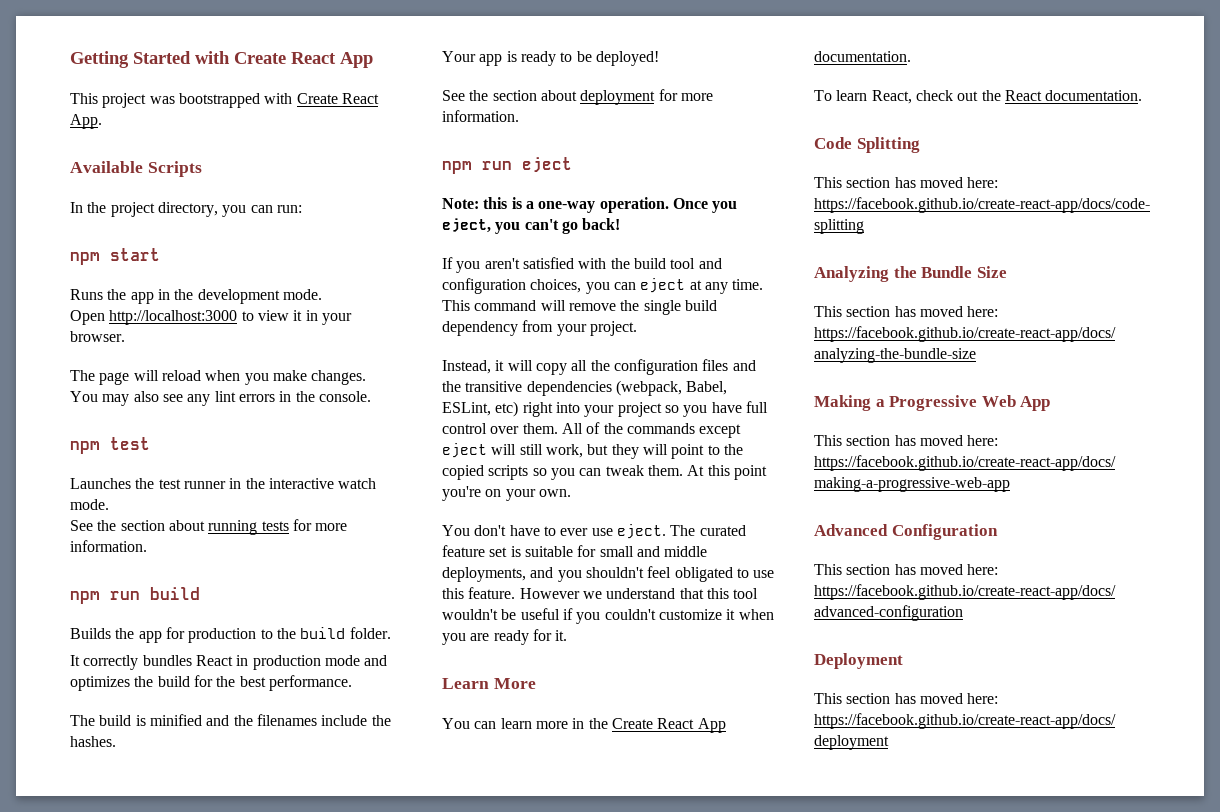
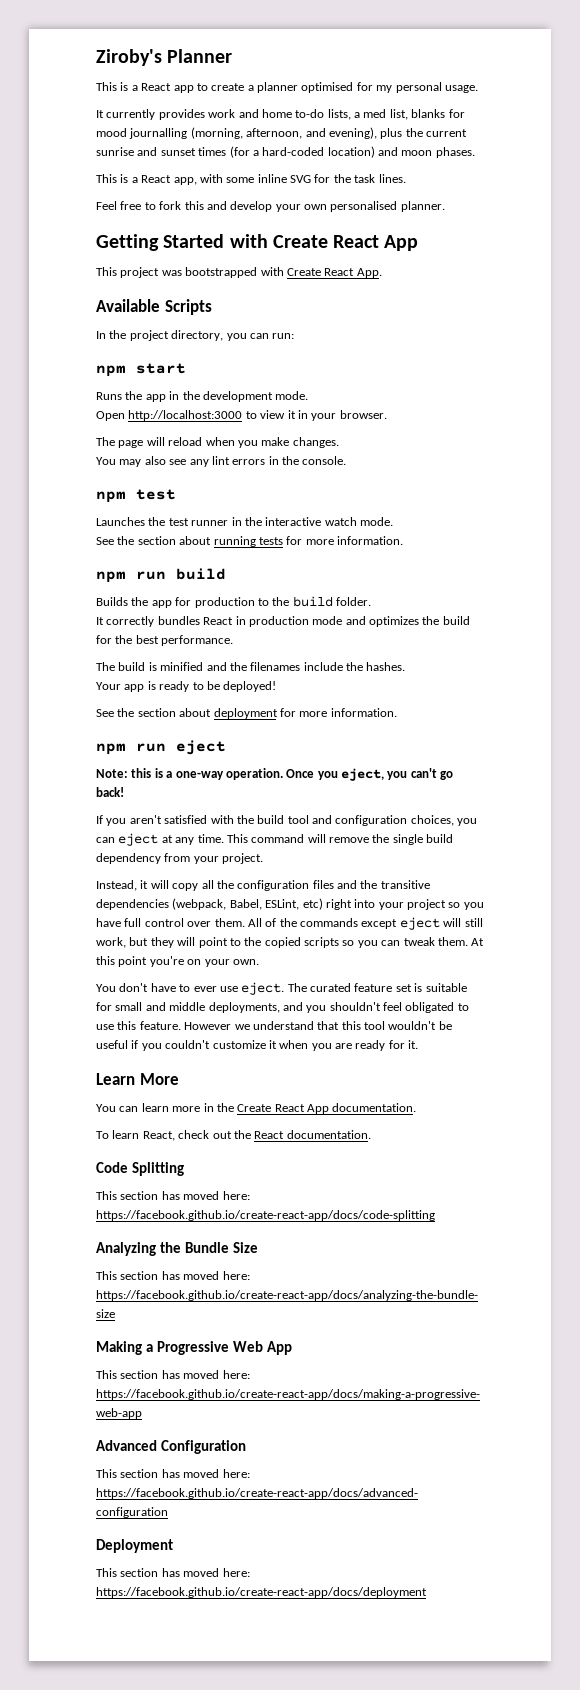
+ Ziroby's Planner
+ This is a React app to create a planner optimised for my personal usage.
+ It currently provides work and home to-do lists, a med list, blanks for mood journalling (morning, afternoon, and evening), plus the current sunrise and sunset times (for a hard-coded location) and moon phases.
+ This is a React app, with some inline SVG for the task lines.
+ Feel free to fork this and develop your own personalised planner.

